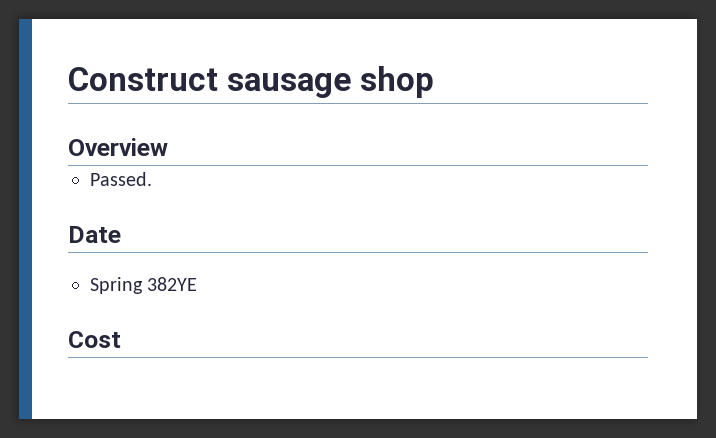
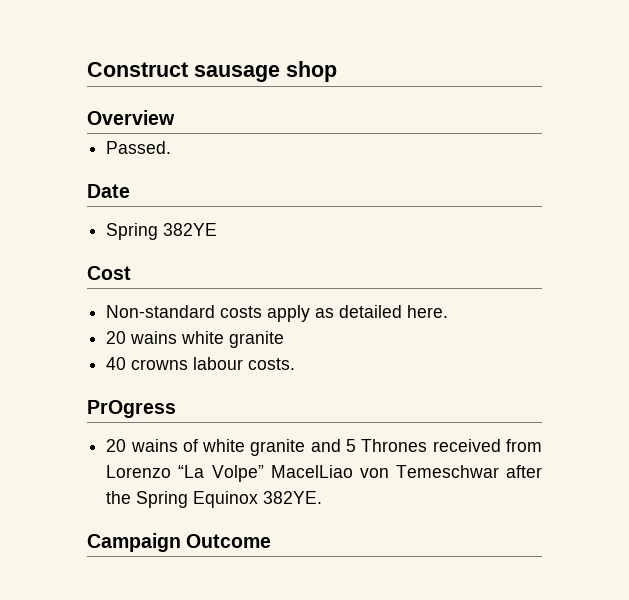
+ Non-standard costs apply as detailed here.
+ 20 wains white granite
+ 40 crowns labour costs.
+ PrOgress
+ 20 wains of white granite and 5 Thrones received from Lorenzo “La Volpe” MacelLiao von Temeschwar after the Spring Equinox 382YE.
+ Campaign Outcome

